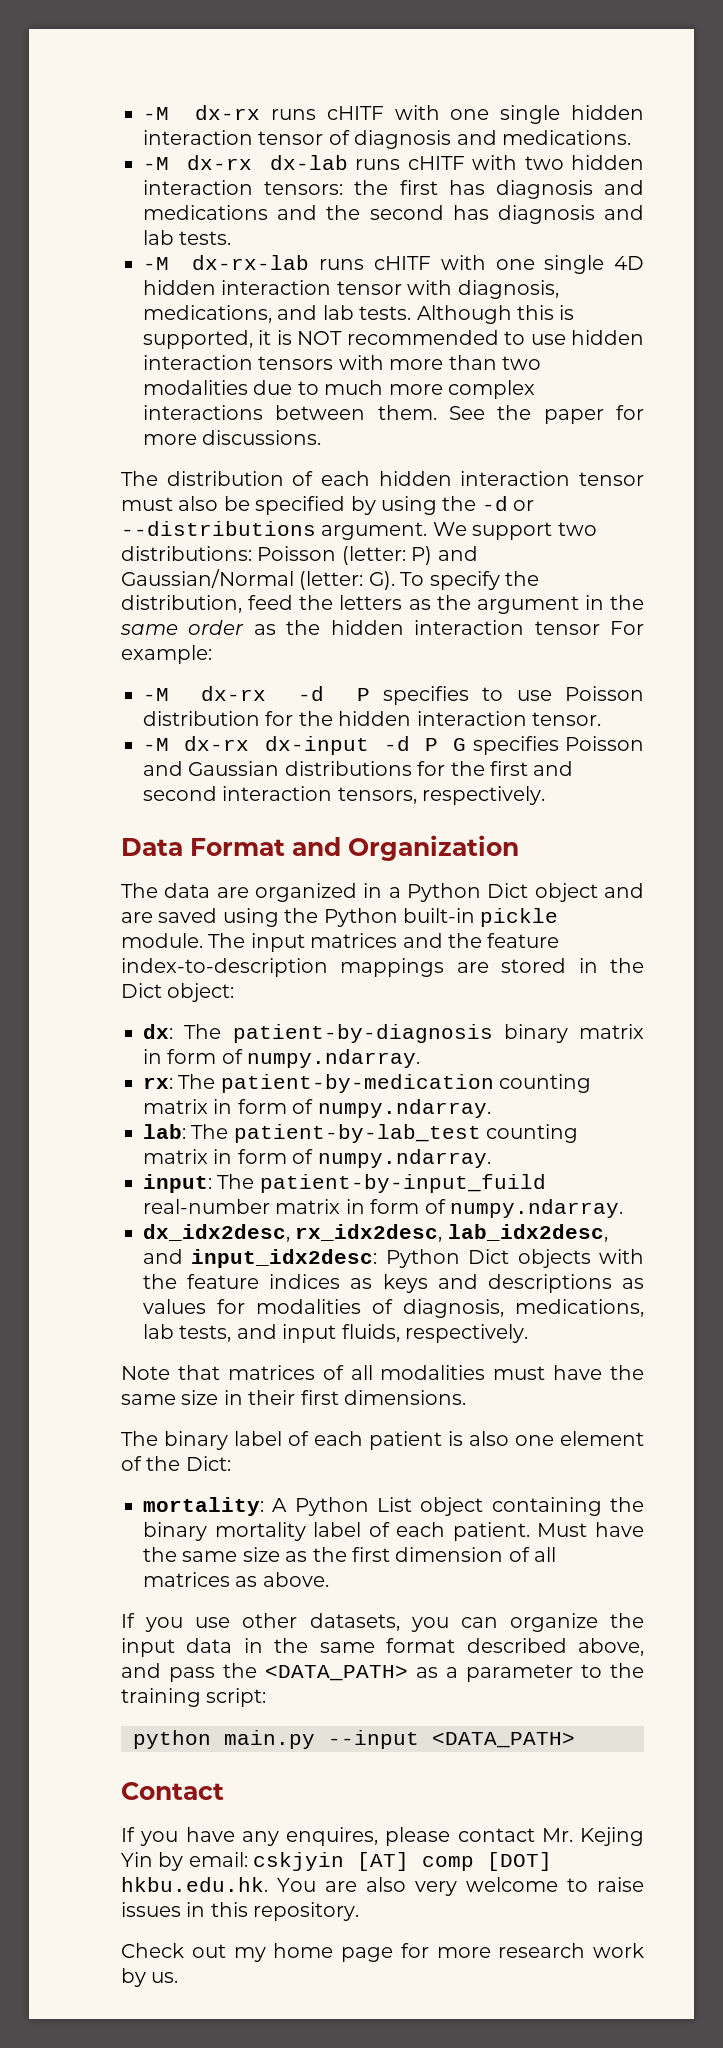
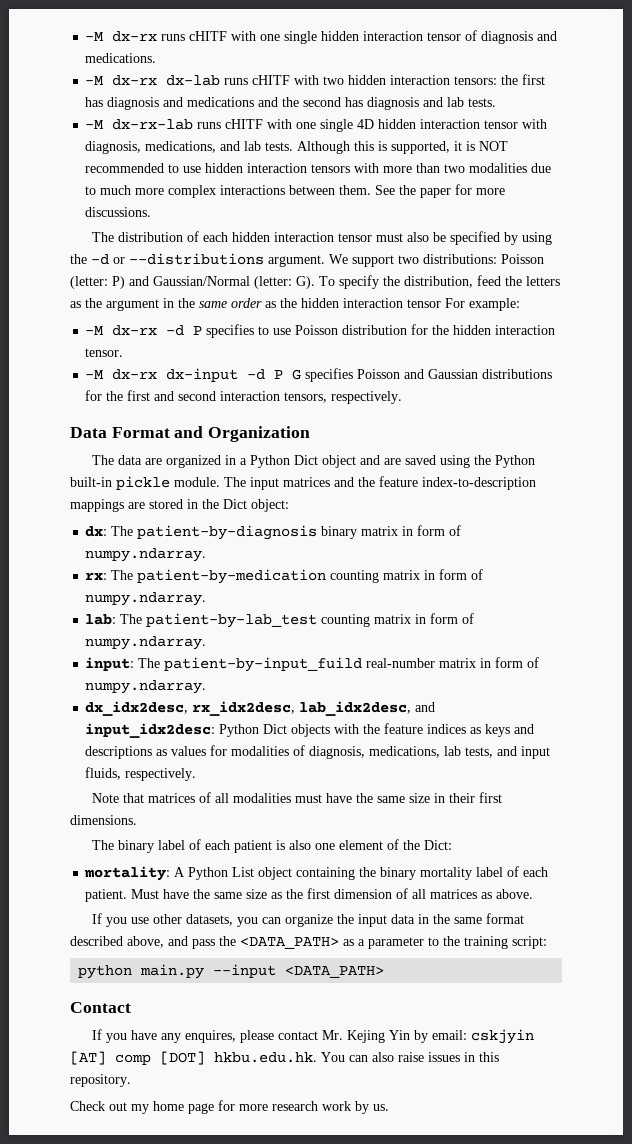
- If you have any enquires, please contact Mr. Kejing Yin by email: cskjyin [AT] comp [DOT] hkbu.edu.hk. You are also very welcome to raise issues in this repository.
+ If you have any enquires, please contact Mr. Kejing Yin by email: cskjyin [AT] comp [DOT] hkbu.edu.hk. You can also raise issues in this repository.

